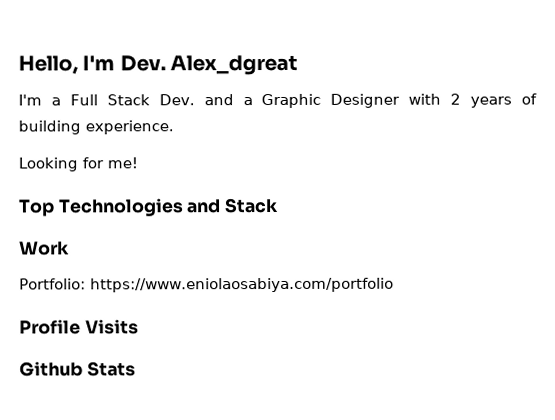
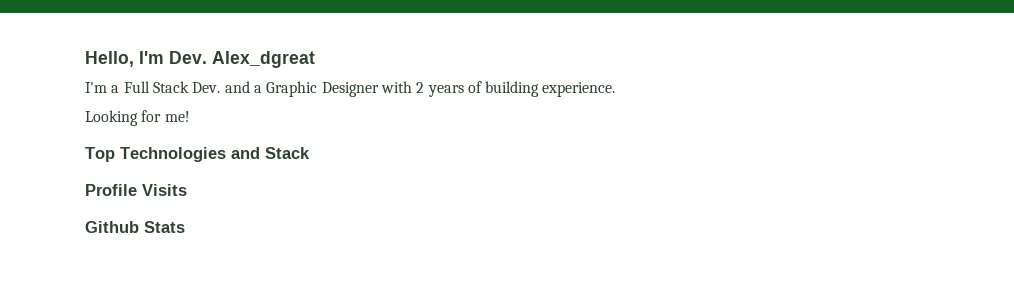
- Work
- Portfolio: https://www.eniolaosabiya.com/portfolio

